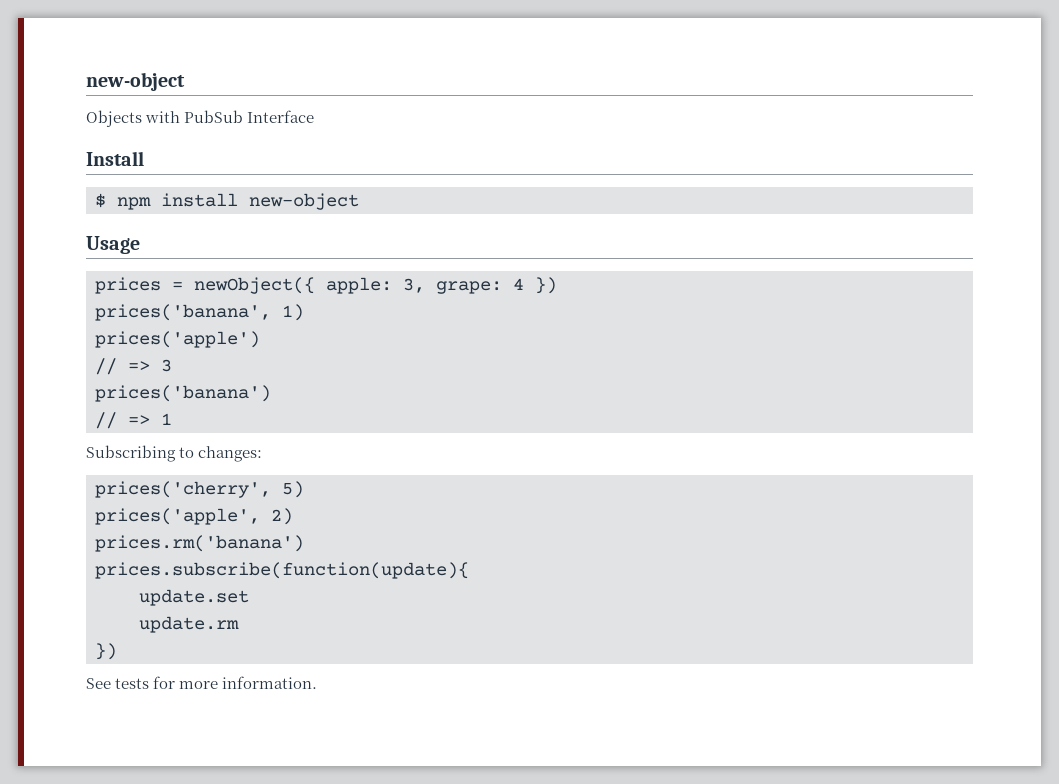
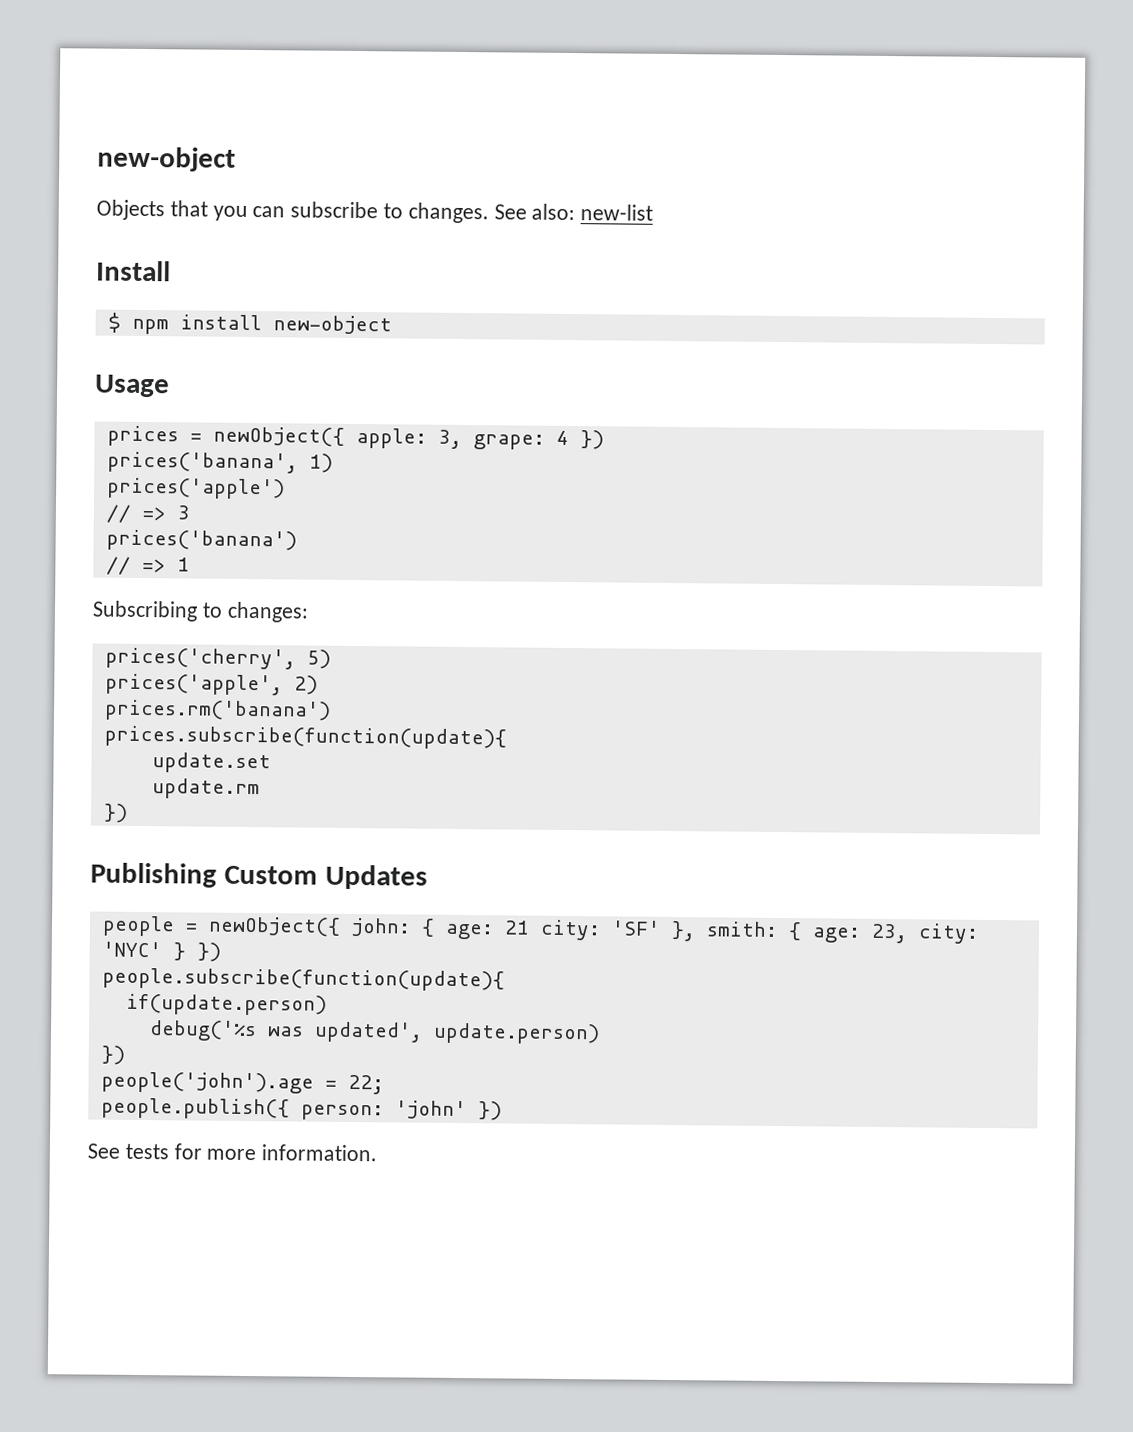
- Objects with PubSub Interface
+ Objects that you can subscribe to changes. See also: new-list
+ Publishing Custom Updates
+ people = newObject({ john: { age: 21 city: 'SF' }, smith: { age: 23, city: 'NYC' } })
+ people.subscribe(function(update){
+ if(update.person)
+ debug('%s was updated', update.person)
+ })
+ people('john').age = 22;
+ people.publish({ person: 'john' })

